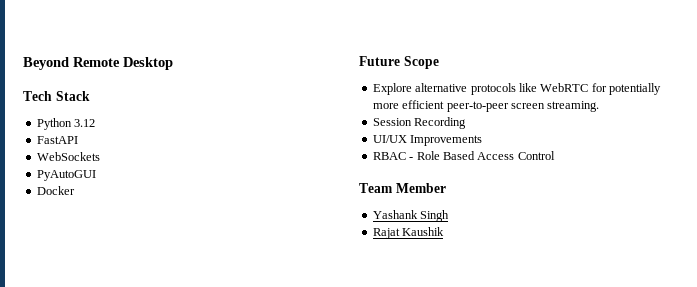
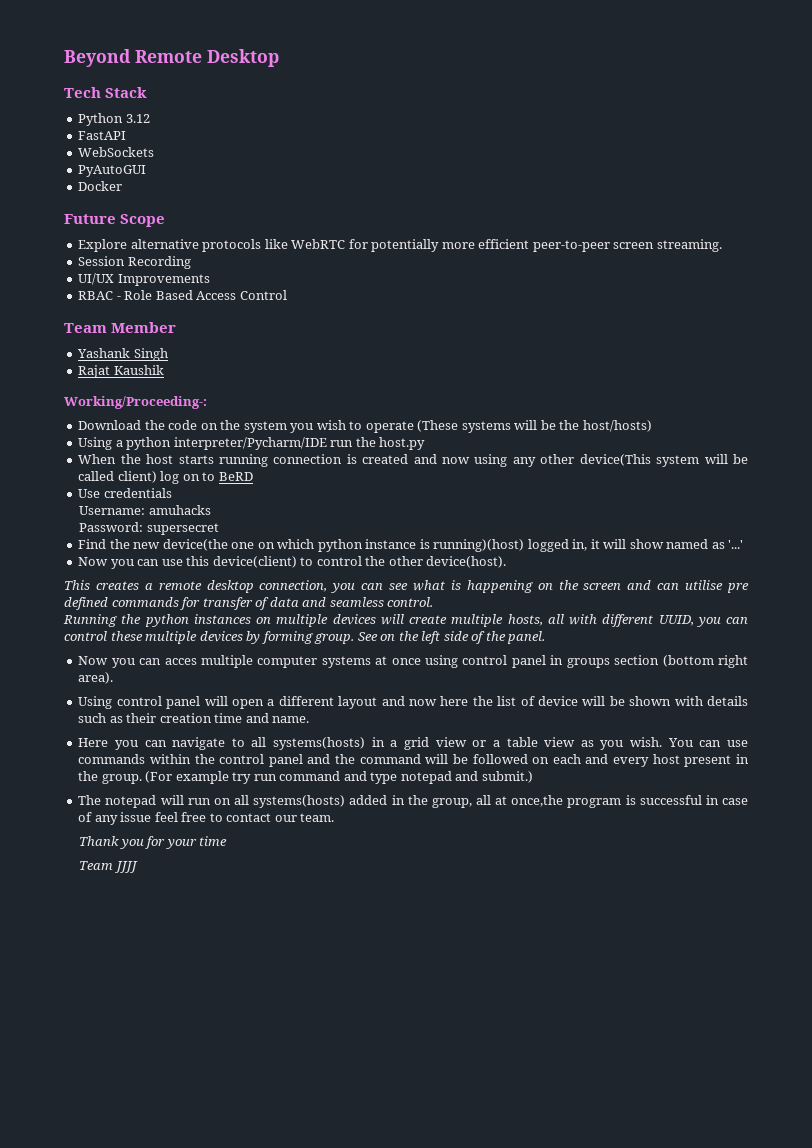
+ Working/Proceeding-:
+ Download the code on the system you wish to operate (These systems will be the host/hosts)
+ Using a python interpreter/Pycharm/IDE run the host.py
+ When the host starts running connection is created and now using any other device(This system will be called client) log on to BeRD
+ Use credentials
+ Username: amuhacks
+ Password: supersecret
+ Find the new device(the one on which python instance is running)(host) logged in, it will show named as '...'
+ Now you can use this device(client) to control the other device(host).
+ This creates a remote desktop connection, you can see what is happening on the screen and can utilise pre defined commands for transfer of data and seamless control.
+ Running the python instances on multiple devices will create multiple hosts, all with different UUID, you can control these multiple devices by forming group. See on the left side of the panel.
+ Now you can acces multiple computer systems at once using control panel in groups section (bottom right area).
+ Using control panel will open a different layout and now here the list of device will be shown with details such as their creation time and name.
+ Here you can navigate to all systems(hosts) in a grid view or a table view as you wish. You can use commands within the control panel and the command will be followed on each and every host present in the group. (For example try run command and type notepad and submit.)
+ The notepad will run on all systems(hosts) added in the group, all at once,the program is successful in case of any issue feel free to contact our team.
+ Thank you for your time
+ Team JJJJ

